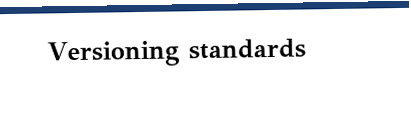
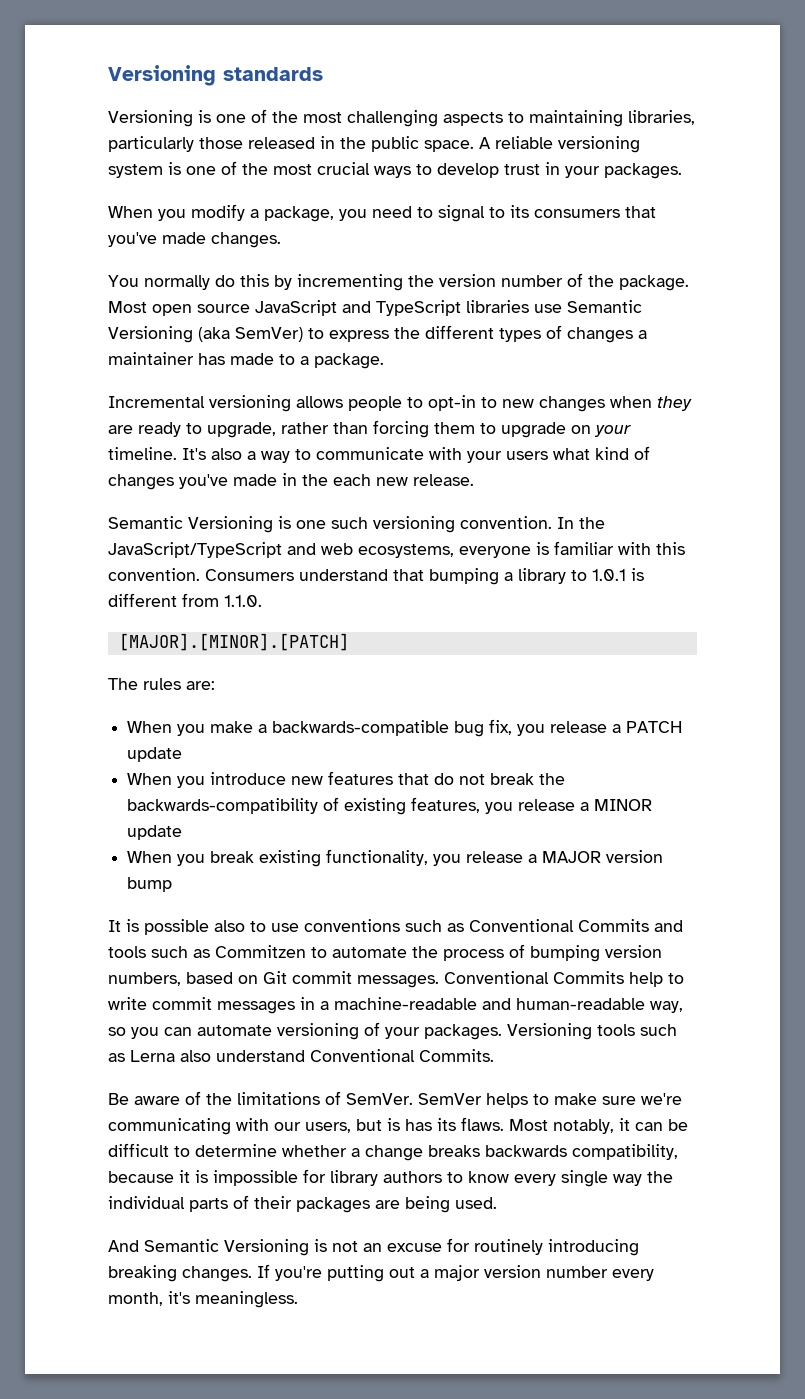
+ Versioning is one of the most challenging aspects to maintaining libraries, particularly those released in the public space. A reliable versioning system is one of the most crucial ways to develop trust in your packages.
+ When you modify a package, you need to signal to its consumers that you've made changes.
+ You normally do this by incrementing the version number of the package. Most open source JavaScript and TypeScript libraries use Semantic Versioning (aka SemVer) to express the different types of changes a maintainer has made to a package.
+ Incremental versioning allows people to opt-in to new changes when they are ready to upgrade, rather than forcing them to upgrade on your timeline. It's also a way to communicate with your users what kind of changes you've made in the each new release.
+ Semantic Versioning is one such versioning convention. In the JavaScript/TypeScript and web ecosystems, everyone is familiar with this convention. Consumers understand that bumping a library to 1.0.1 is different from 1.1.0.
+ [MAJOR].[MINOR].[PATCH]
+ The rules are:
+ When you make a backwards-compatible bug fix, you release a PATCH update
+ When you introduce new features that do not break the backwards-compatibility of existing features, you release a MINOR update
+ When you break existing functionality, you release a MAJOR version bump
+ It is possible also to use conventions such as Conventional Commits and tools such as Commitzen to automate the process of bumping version numbers, based on Git commit messages. Conventional Commits help to write commit messages in a machine-readable and human-readable way, so you can automate versioning of your packages. Versioning tools such as Lerna also understand Conventional Commits.
+ Be aware of the limitations of SemVer. SemVer helps to make sure we're communicating with our users, but is has its flaws. Most notably, it can be difficult to determine whether a change breaks backwards compatibility, because it is impossible for library authors to know every single way the individual parts of their packages are being used.
+ And Semantic Versioning is not an excuse for routinely introducing breaking changes. If you're putting out a major version number every month, it's meaningless.

